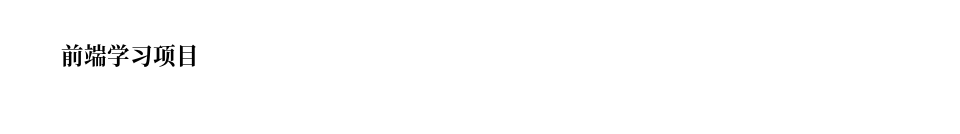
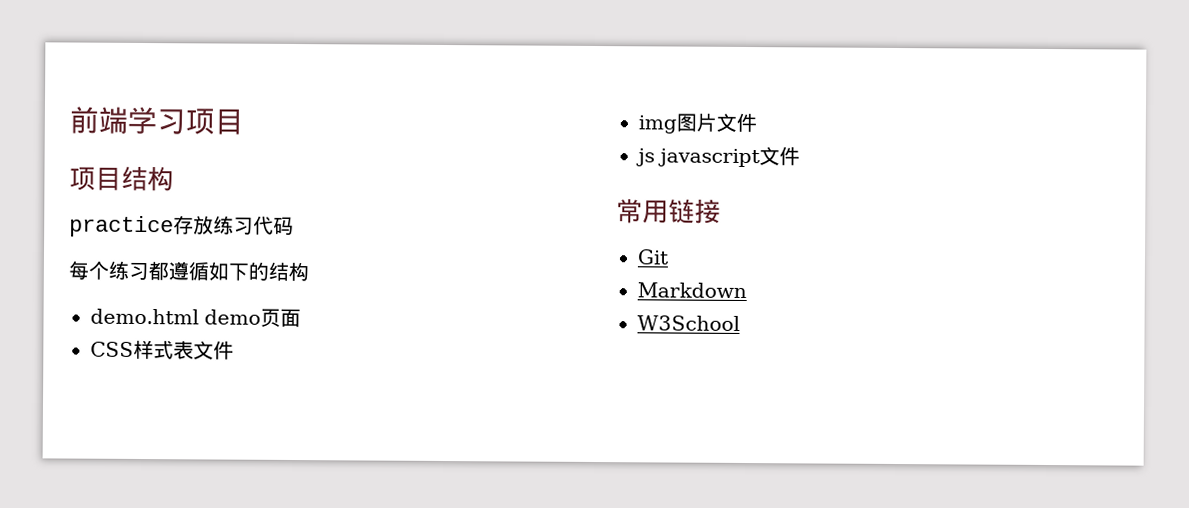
+ 项目结构
+ practice存放练习代码
+ 每个练习都遵循如下的结构
+ demo.html demo页面
+ CSS样式表文件
+ img图片文件
+ js javascript文件
+ 常用链接
+ Git
+ Markdown
+ W3School

